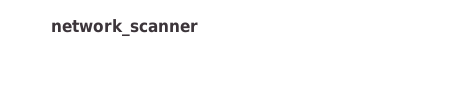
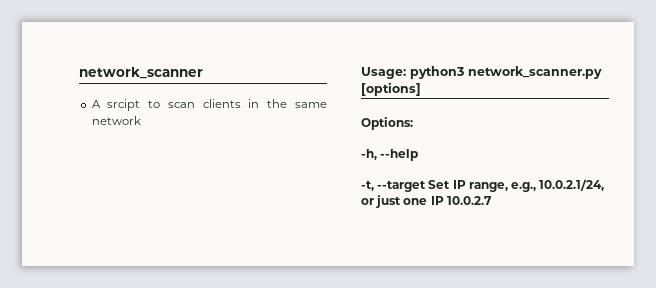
+ A srcipt to scan clients in the same network
+ Usage: python3 network_scanner.py [options]
+ Options:
+ -h, --help
+ -t, --target Set IP range, e.g., 10.0.2.1/24, or just one IP 10.0.2.7

